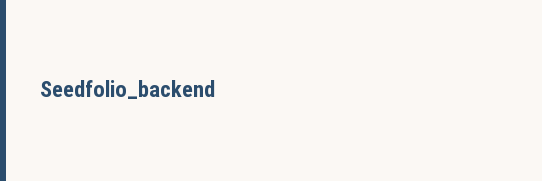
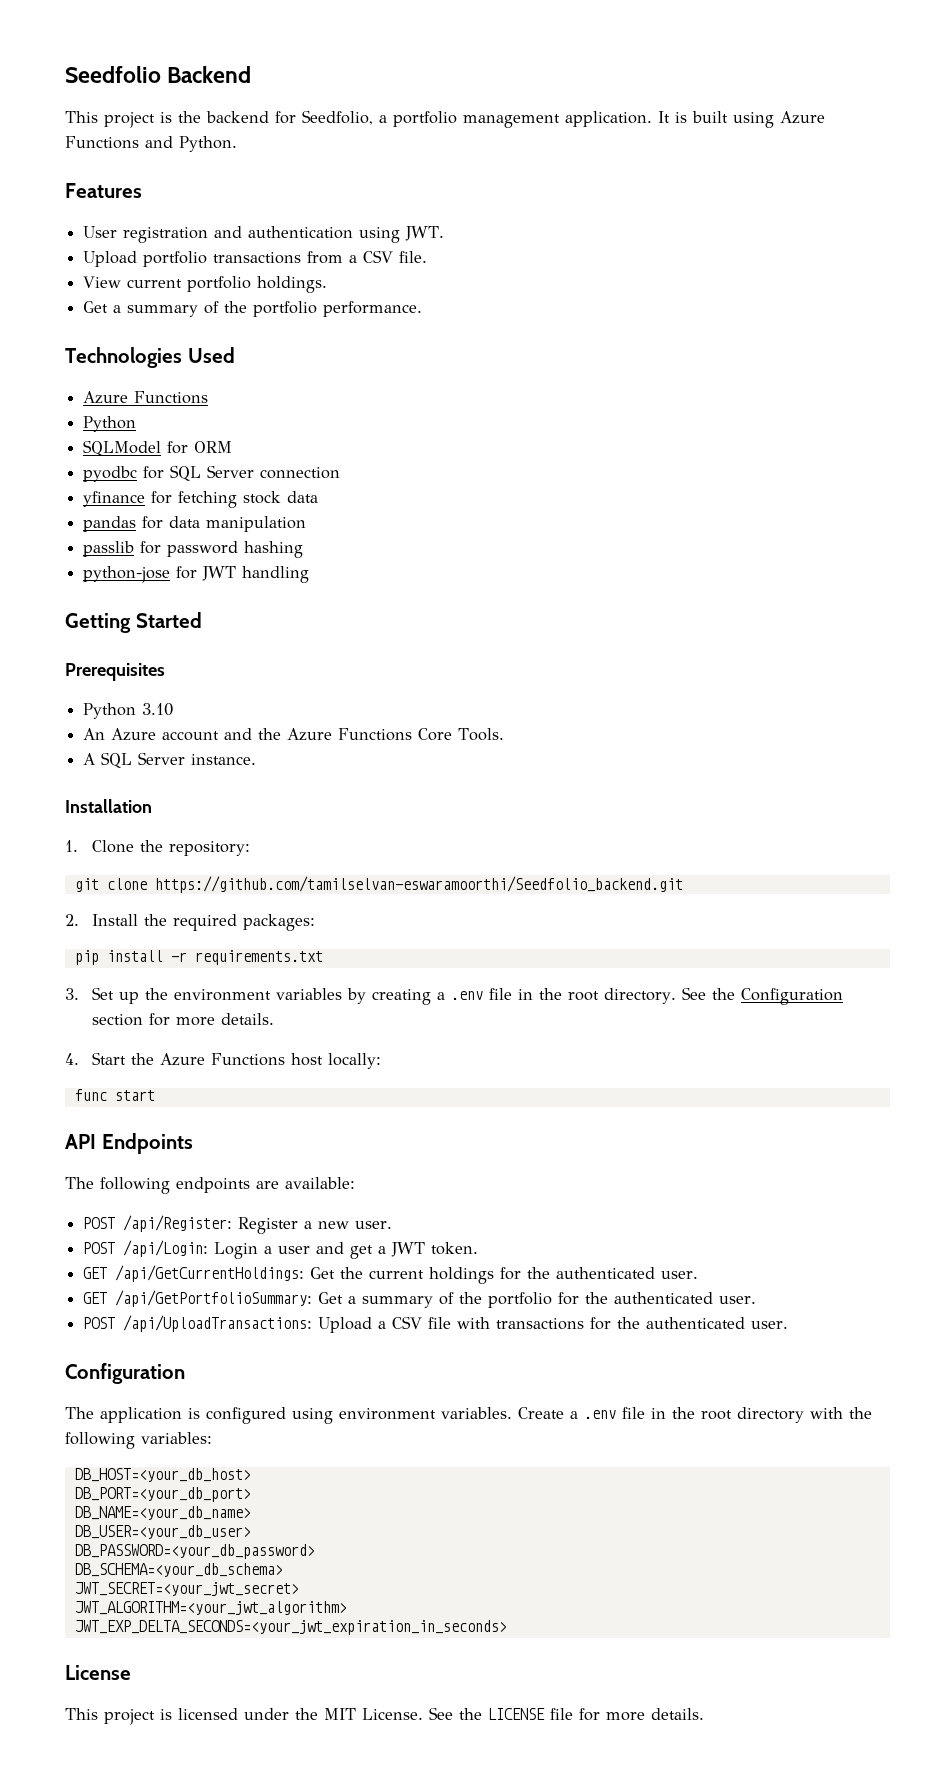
- Seedfolio_backend
+ Seedfolio Backend
+ This project is the backend for Seedfolio, a portfolio management application. It is built using Azure Functions and Python.
+ Features
+ User registration and authentication using JWT.
+ Upload portfolio transactions from a CSV file.
+ View current portfolio holdings.
+ Get a summary of the portfolio performance.
+ Technologies Used
+ Azure Functions
+ Python
+ SQLModel for ORM
+ pyodbc for SQL Server connection
+ yfinance for fetching stock data
+ pandas for data manipulation
+ passlib for password hashing
+ python-jose for JWT handling
+ Getting Started
+ Prerequisites
+ Python 3.10
+ An Azure account and the Azure Functions Core Tools.
+ A SQL Server instance.
+ Installation
+ 1. Clone the repository:
+ git clone https://github.com/tamilselvan-eswaramoorthi/Seedfolio_backend.git
+ 2. Install the required packages:
+ pip install -r requirements.txt
+ 3. Set up the environment variables by creating a .env file in the root directory. See the Configuration section for more details.
+ 4. Start the Azure Functions host locally:
+ func start
+ API Endpoints
+ The following endpoints are available:
+ POST /api/Register: Register a new user.
+ POST /api/Login: Login a user and get a JWT token.
+ GET /api/GetCurrentHoldings: Get the current holdings for the authenticated user.
+ GET /api/GetPortfolioSummary: Get a summary of the portfolio for the authenticated user.
+ POST /api/UploadTransactions: Upload a CSV file with transactions for the authenticated user.
+ Configuration
+ The application is configured using environment variables. Create a .env file in the root directory with the following variables:
+ DB_HOST=<your_db_host>
+ DB_PORT=<your_db_port>
+ DB_NAME=<your_db_name>
+ DB_USER=<your_db_user>
+ DB_PASSWORD=<your_db_password>
+ DB_SCHEMA=<your_db_schema>
+ JWT_SECRET=<your_jwt_secret>
+ JWT_ALGORITHM=<your_jwt_algorithm>
+ JWT_EXP_DELTA_SECONDS=<your_jwt_expiration_in_seconds>
+ License
+ This project is licensed under the MIT License. See the LICENSE file for more details.

